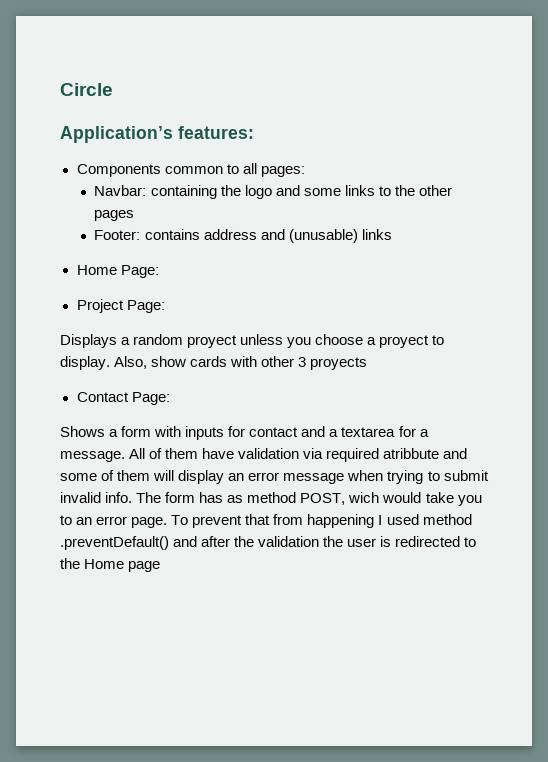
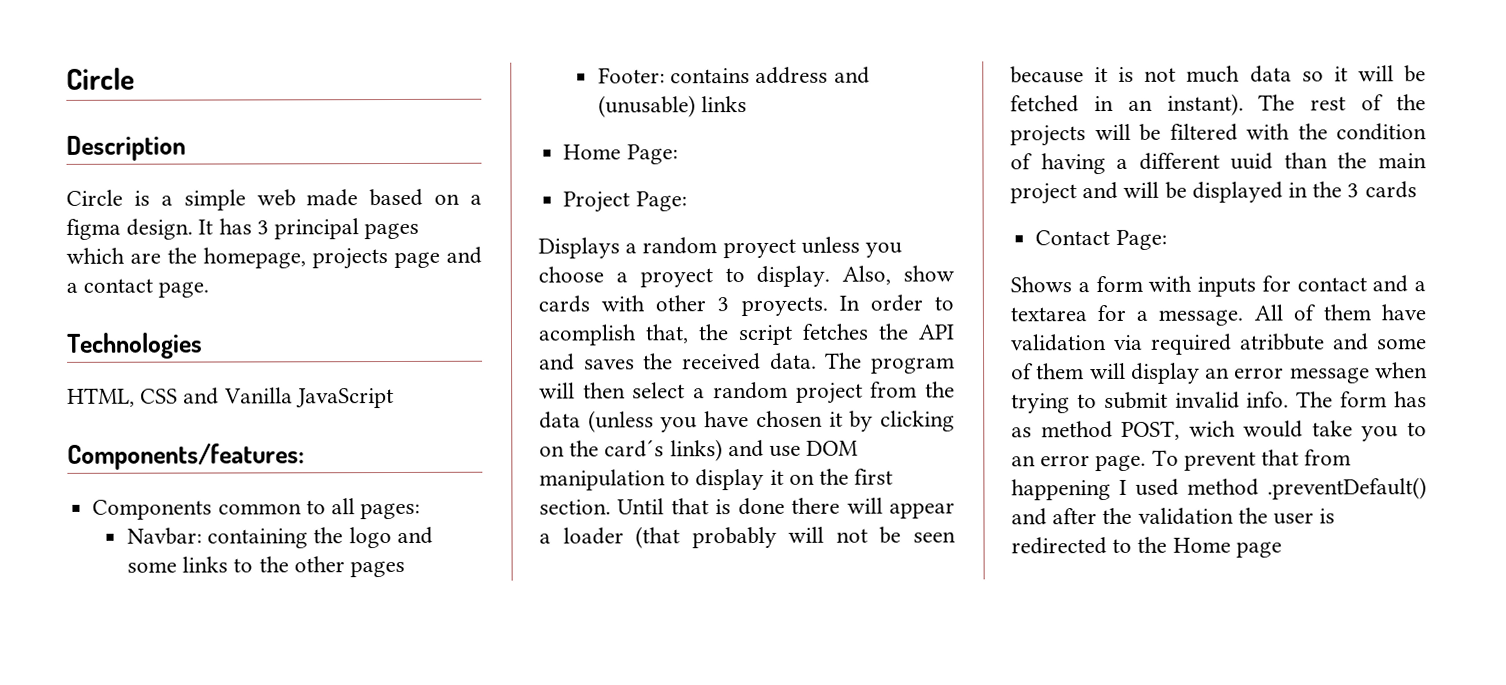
- Application’s features:
+ Description
+ Circle is a simple web made based on a figma design. It has 3 principal pages which are the homepage, projects page and a contact page.
+ Technologies
+ HTML, CSS and Vanilla JavaScript
+ Components/features:
- Also, show cards with other 3 proyects
+ Also, show cards with other 3 proyects. In order to acomplish that, the script fetches the API and saves the received data. The program will then select a random project from the data (unless you have chosen it by clicking on the card´s links) and use DOM manipulation to display it on the first section. Until that is done there will appear a loader (that probably will not be seen because it is not much data so it will be fetched in an instant). The rest of the projects will be filtered with the condition of having a different uuid than the main project and will be displayed in the 3 cards

